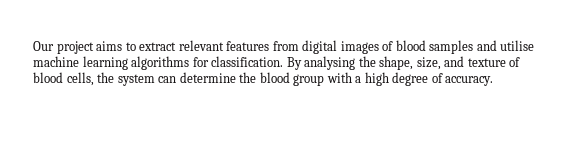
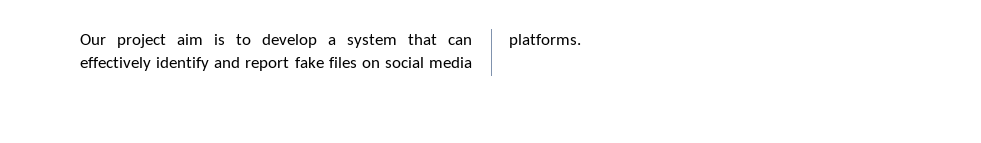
- Our project aims to extract relevant features from digital images of blood samples and utilise machine learning algorithms for classification. By analysing the shape, size, and texture of blood cells, the system can determine the blood group with a high degree of accuracy.
+ Our project aim is to develop a system that can effectively identify and report fake files on social media platforms.

